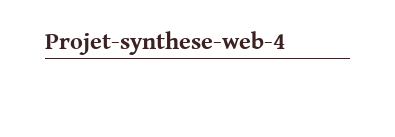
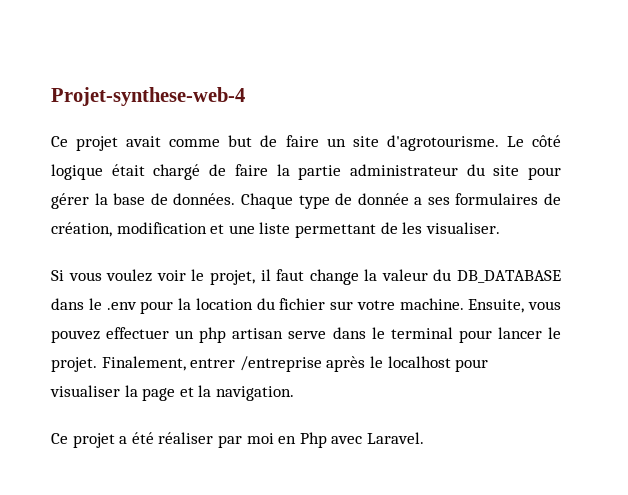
+ Ce projet avait comme but de faire un site d'agrotourisme. Le côté logique était chargé de faire la partie administrateur du site pour gérer la base de données. Chaque type de donnée a ses formulaires de création, modification et une liste permettant de les visualiser.
+ Si vous voulez voir le projet, il faut change la valeur du DB_DATABASE dans le .env pour la location du fichier sur votre machine. Ensuite, vous pouvez effectuer un php artisan serve dans le terminal pour lancer le projet. Finalement, entrer /entreprise après le localhost pour visualiser la page et la navigation.
+ Ce projet a été réaliser par moi en Php avec Laravel.

